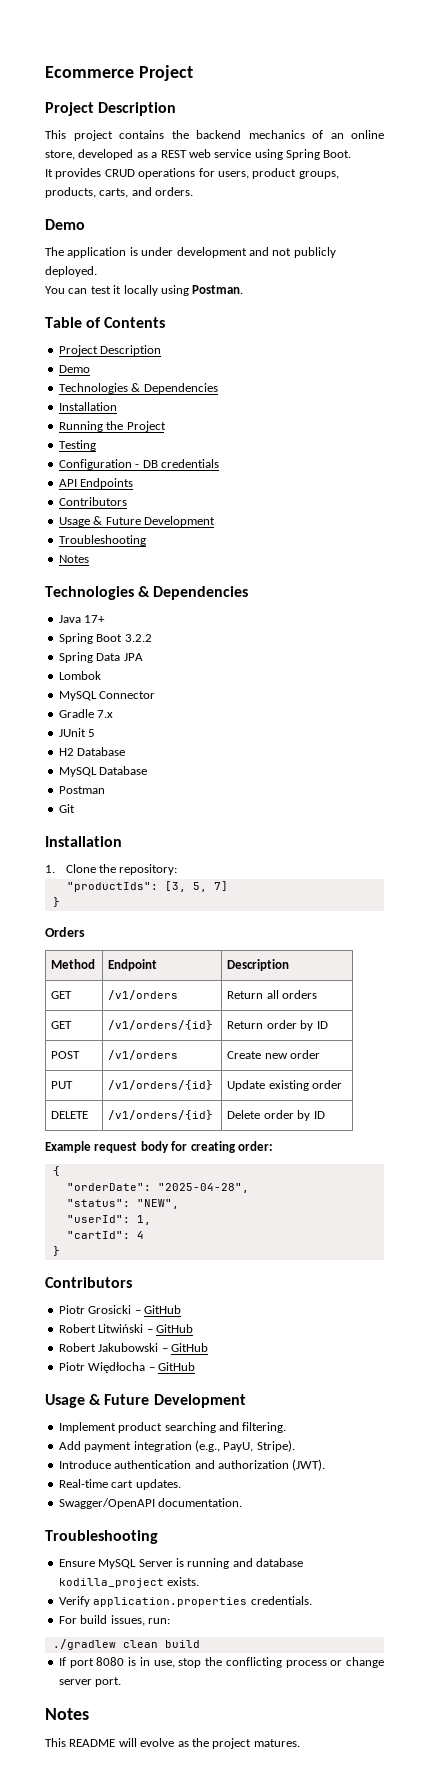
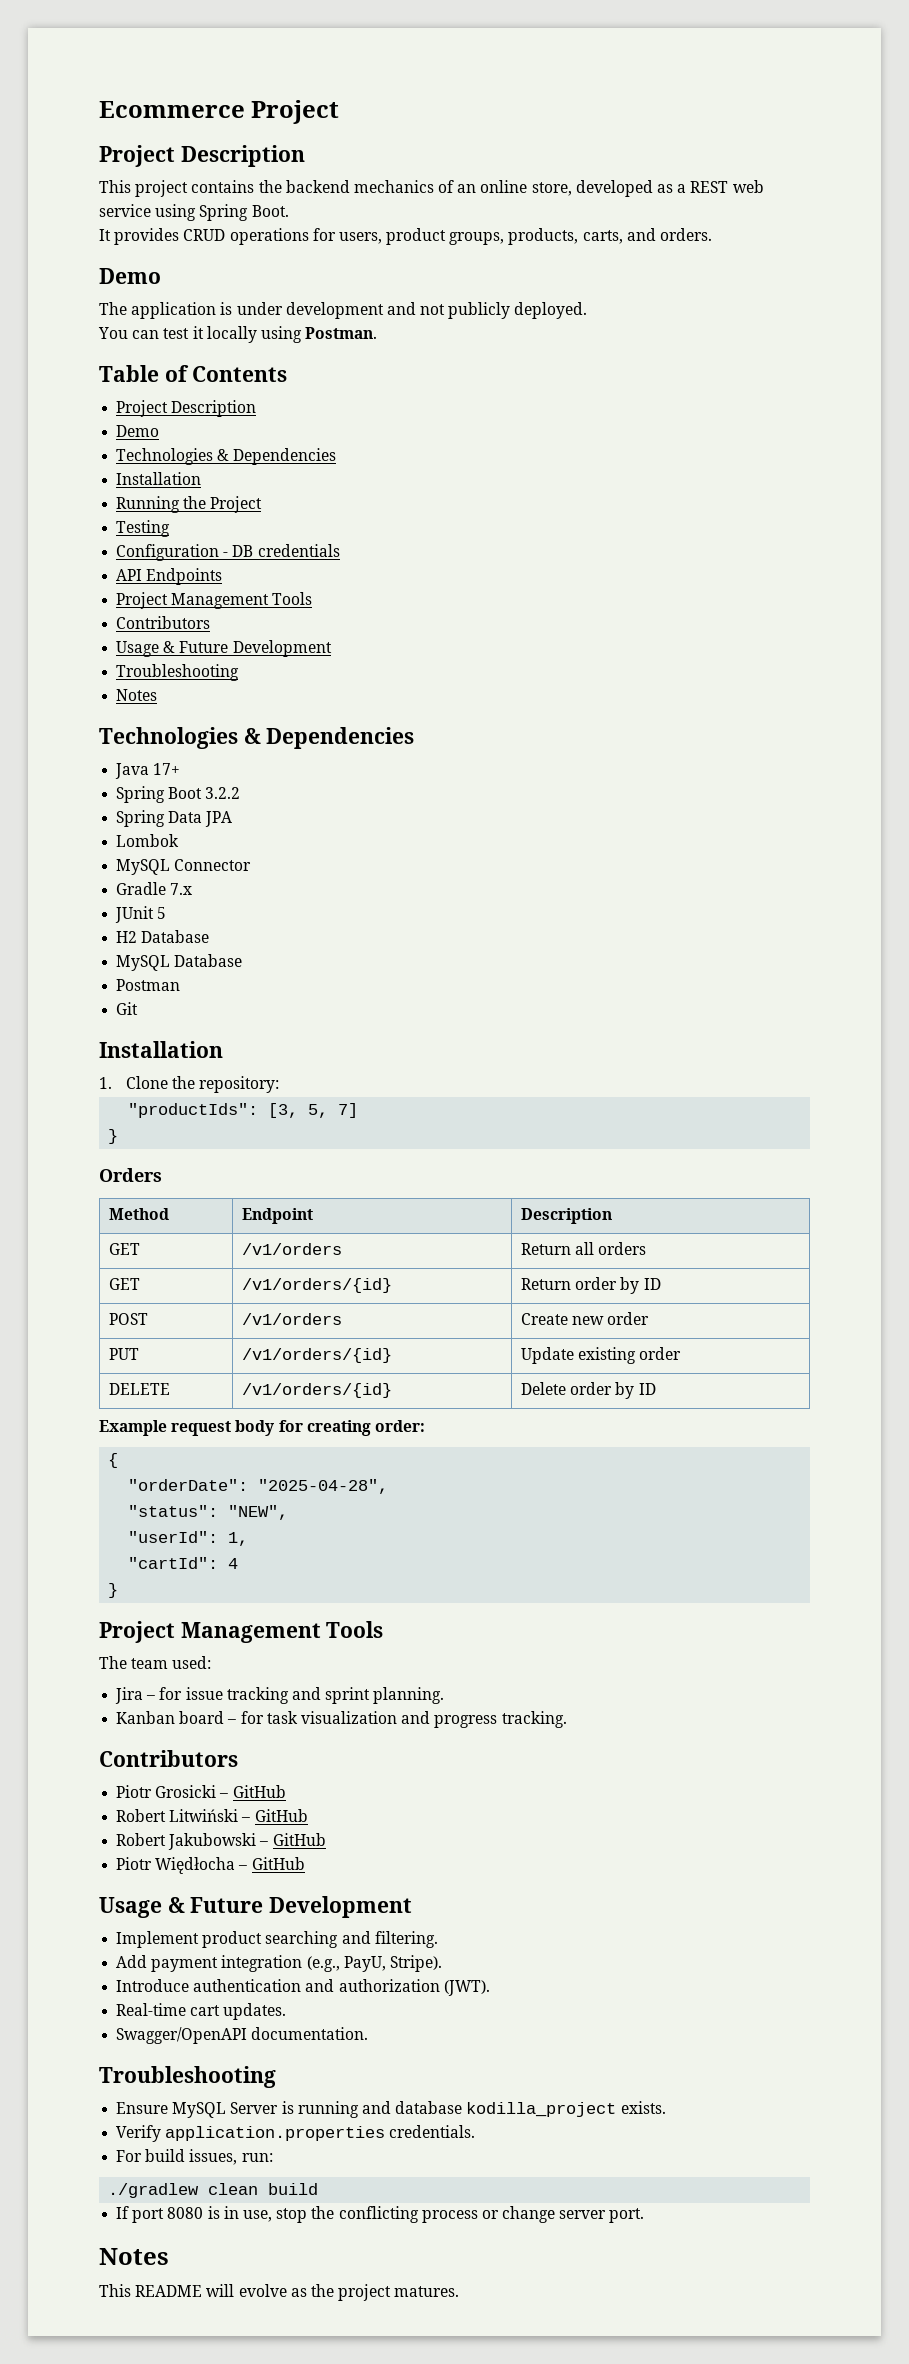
  API Endpoints
+ Project Management Tools
  "cartId": 4
  }
+ Project Management Tools
+ The team used:
+ Jira – for issue tracking and sprint planning.
+ Kanban board – for task visualization and progress tracking.

